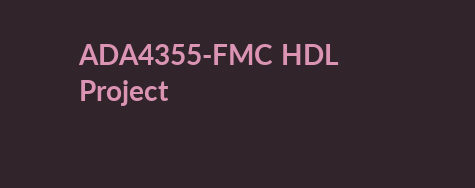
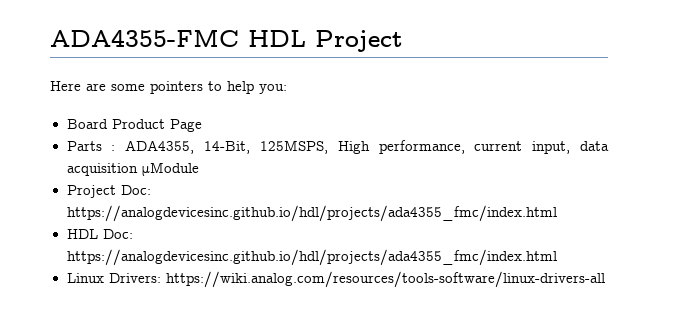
+ Here are some pointers to help you:
+ Board Product Page
+ Parts : ADA4355, 14-Bit, 125MSPS, High performance, current input, data acquisition μModule
+ Project Doc: https://analogdevicesinc.github.io/hdl/projects/ada4355_fmc/index.html
+ HDL Doc: https://analogdevicesinc.github.io/hdl/projects/ada4355_fmc/index.html
+ Linux Drivers: https://wiki.analog.com/resources/tools-software/linux-drivers-all

